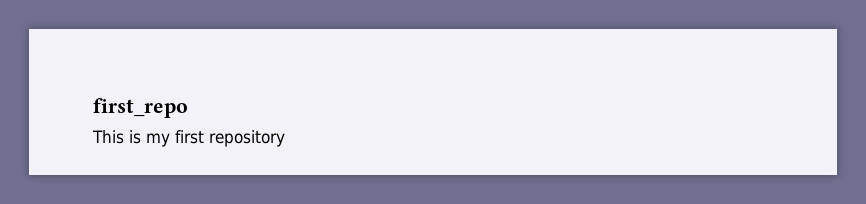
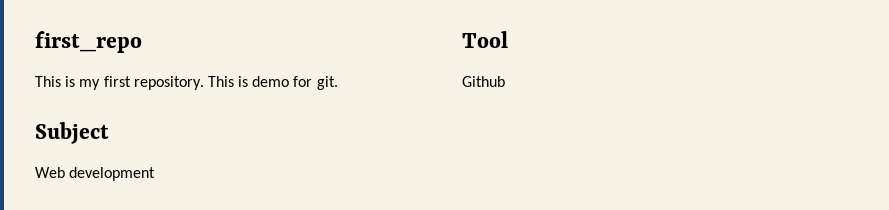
- This is my first repository
+ This is my first repository. This is demo for git.
+ Subject
+ Web development
+ Tool
+ Github

